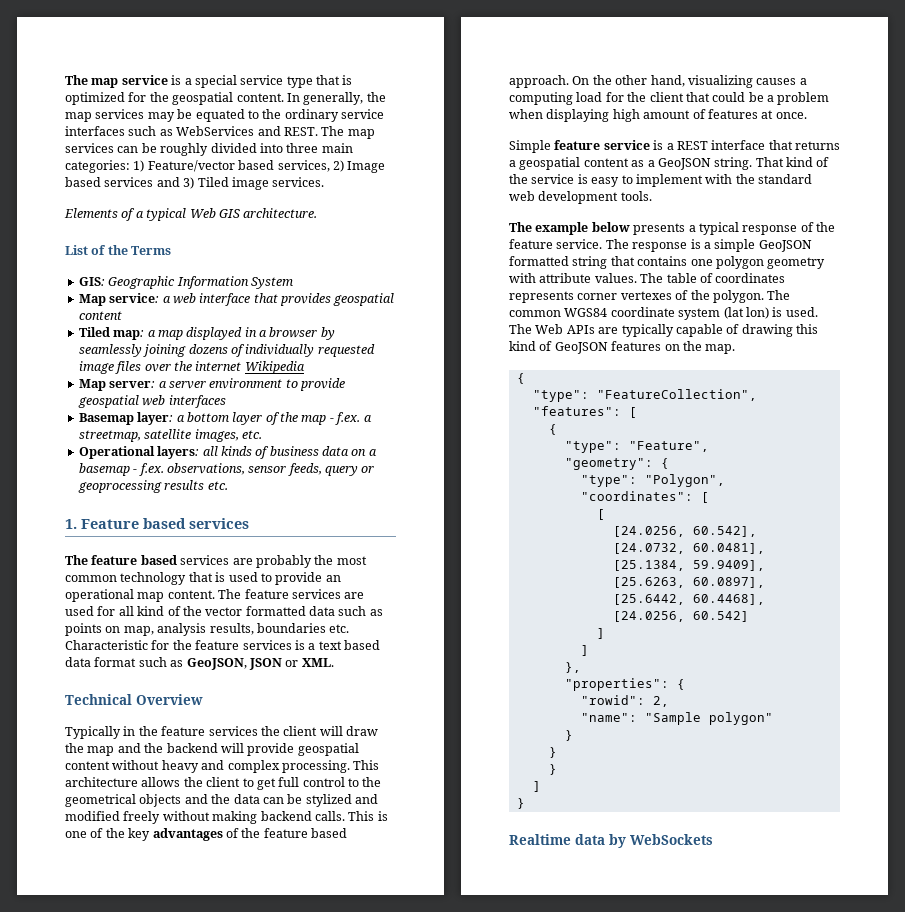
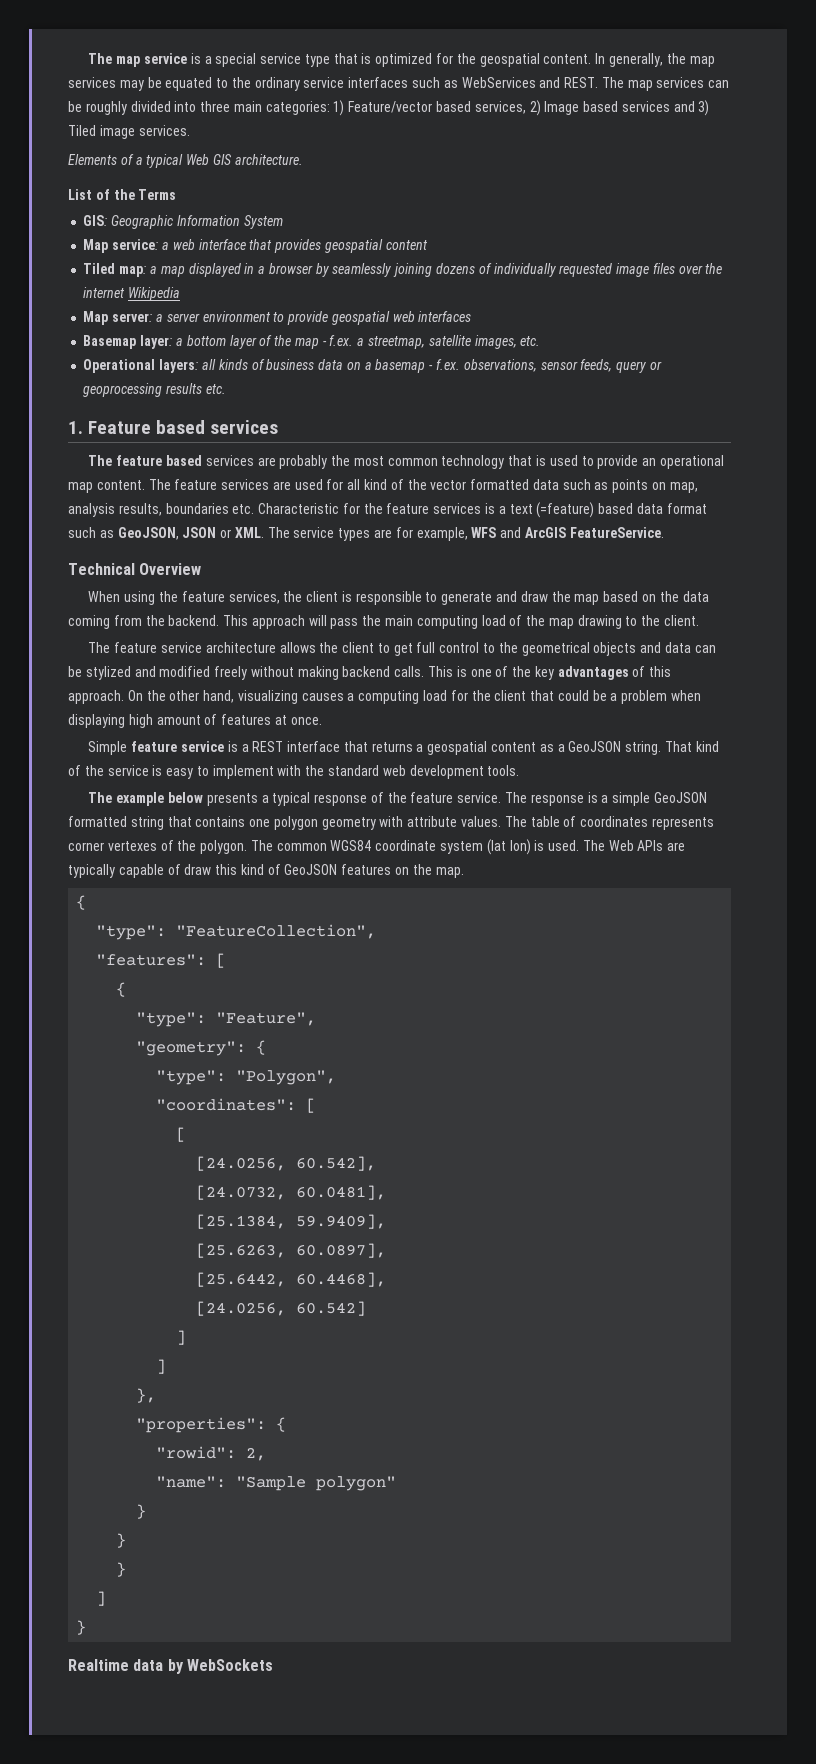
- The feature services are used for all kind of the vector formatted data such as points on map, analysis results, boundaries etc. Characteristic for the feature services is a text based data format such as GeoJSON, JSON or XML.
+ The feature services are used for all kind of the vector formatted data such as points on map, analysis results, boundaries etc. Characteristic for the feature services is a text (=feature) based data format such as GeoJSON, JSON or XML. The service types are for example, WFS and ArcGIS FeatureService.
- Typically in the feature services the client will draw the map and the backend will provide geospatial content without heavy and complex processing. This architecture allows the client to get full control to the geometrical objects and the data can be stylized and modified freely without making backend calls.
+ When using the feature services, the client is responsible to generate and draw the map based on the data coming from the backend. This approach will pass the main computing load of the map drawing to the client.
+ The feature service architecture allows the client to get full control to the geometrical objects and data can be stylized and modified freely without making backend calls.
- This is one of the key advantages of the feature based approach.
+ This is one of the key advantages of this approach.
- The Web APIs are typically capable of drawing this kind of GeoJSON features on the map.
+ The Web APIs are typically capable of draw this kind of GeoJSON features on the map.

